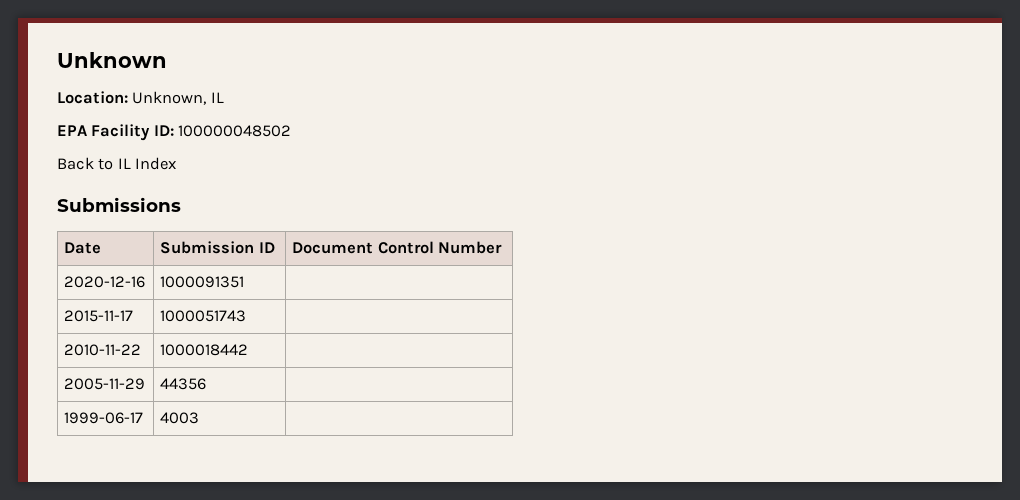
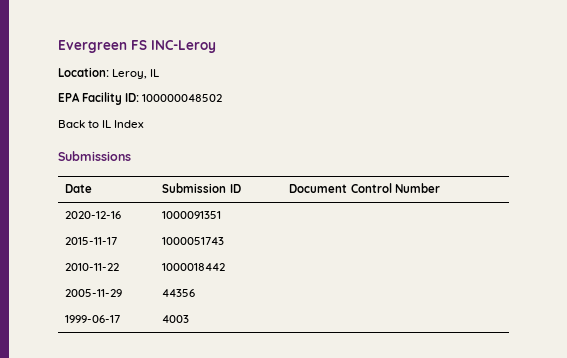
- Unknown
+ Evergreen FS INC-Leroy
- Location: Unknown, IL
+ Location: Leroy, IL

